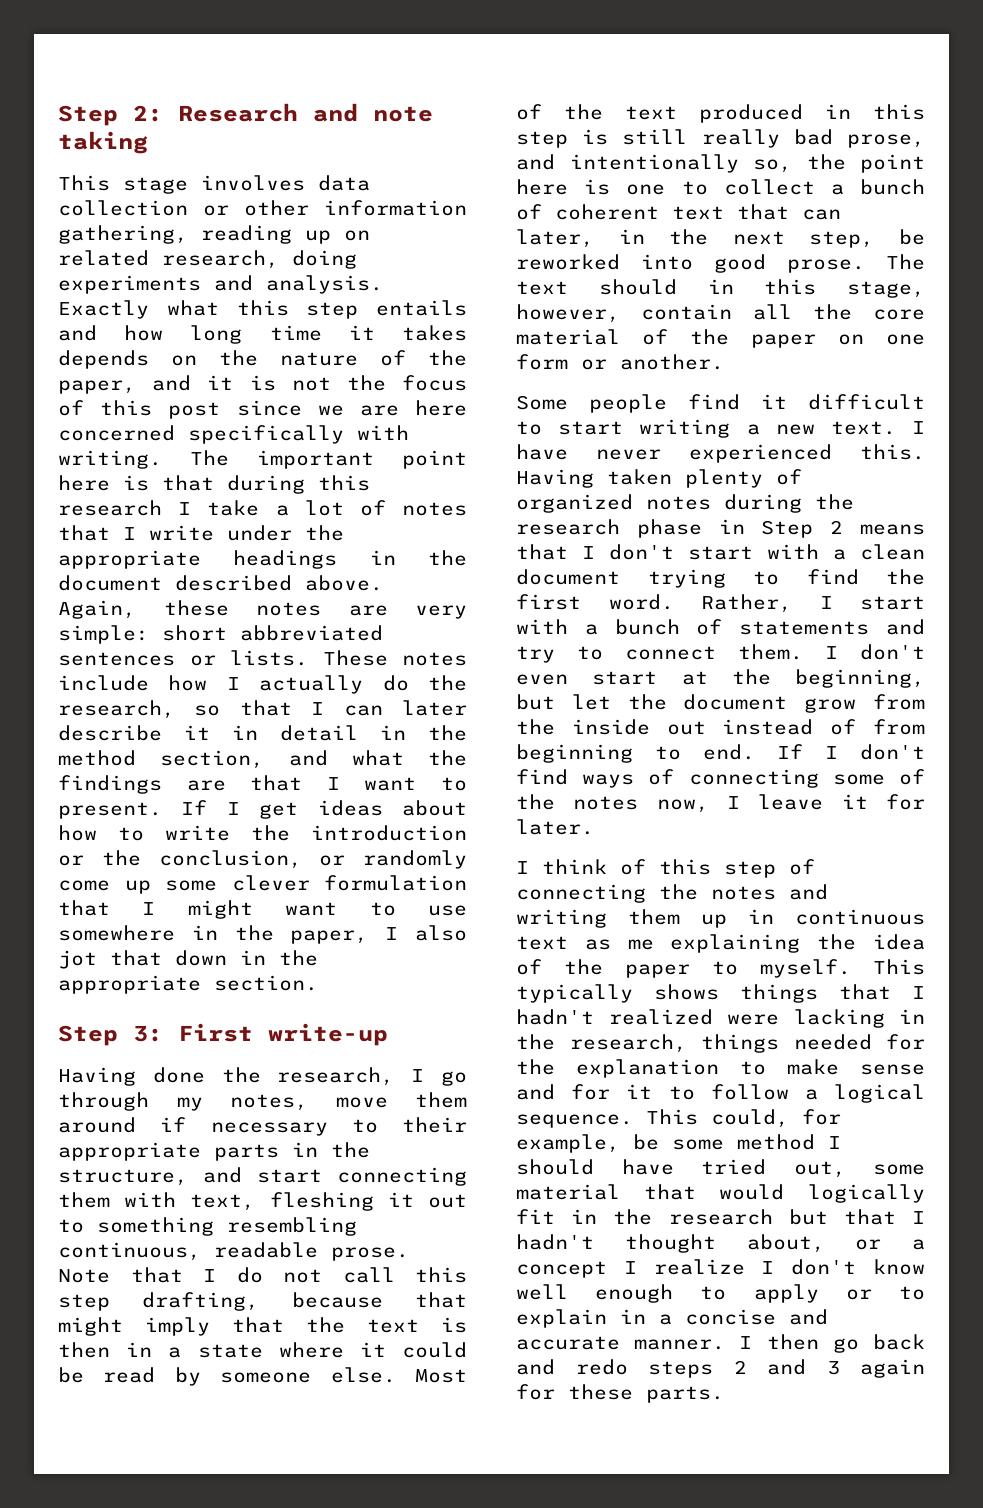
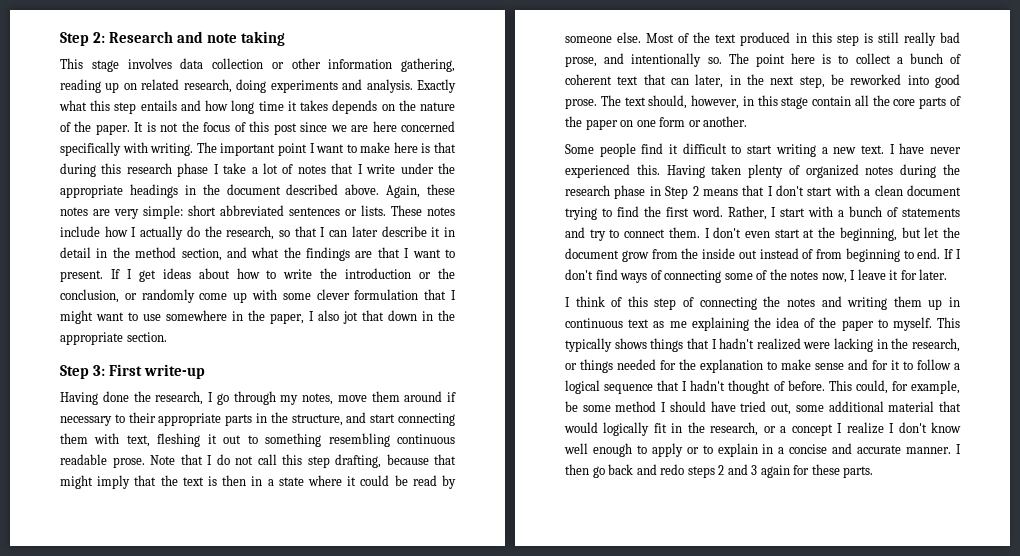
- Exactly what this step entails and how long time it takes depends on the nature of the paper, and it is not the focus of this post since we are here concerned specifically with writing.
+ Exactly what this step entails and how long time it takes depends on the nature of the paper. It is not the focus of this post since we are here concerned specifically with writing.
- The important point here is that during this research I take a lot of notes that I write under the appropriate headings in the document described above.
+ The important point I want to make here is that during this research phase I take a lot of notes that I write under the appropriate headings in the document described above.
- If I get ideas about how to write the introduction or the conclusion, or randomly come up some clever formulation that I might want to use somewhere in the paper, I also jot that down in the appropriate section.
+ If I get ideas about how to write the introduction or the conclusion, or randomly come up with some clever formulation that I might want to use somewhere in the paper, I also jot that down in the appropriate section.
- Having done the research, I go through my notes, move them around if necessary to their appropriate parts in the structure, and start connecting them with text, fleshing it out to something resembling continuous, readable prose.
+ Having done the research, I go through my notes, move them around if necessary to their appropriate parts in the structure, and start connecting them with text, fleshing it out to something resembling continuous readable prose.
- Most of the text produced in this step is still really bad prose, and intentionally so, the point here is one to collect a bunch of coherent text that can later, in the next step, be reworked into good prose.
+ Most of the text produced in this step is still really bad prose, and intentionally so. The point here is to collect a bunch of coherent text that can later, in the next step, be reworked into good prose.
- The text should in this stage, however, contain all the core material of the paper on one form or another.
+ The text should, however, in this stage contain all the core parts of the paper on one form or another.
- This typically shows things that I hadn't realized were lacking in the research, things needed for the explanation to make sense and for it to follow a logical sequence.
+ This typically shows things that I hadn't realized were lacking in the research, or things needed for the explanation to make sense and for it to follow a logical sequence that I hadn't thought of before.
- This could, for example, be some method I should have tried out, some material that would logically fit in the research but that I hadn't thought about, or a concept I realize I don't know well enough to apply or to explain in a concise and accurate manner.
+ This could, for example, be some method I should have tried out, some additional material that would logically fit in the research, or a concept I realize I don't know well enough to apply or to explain in a concise and accurate manner.

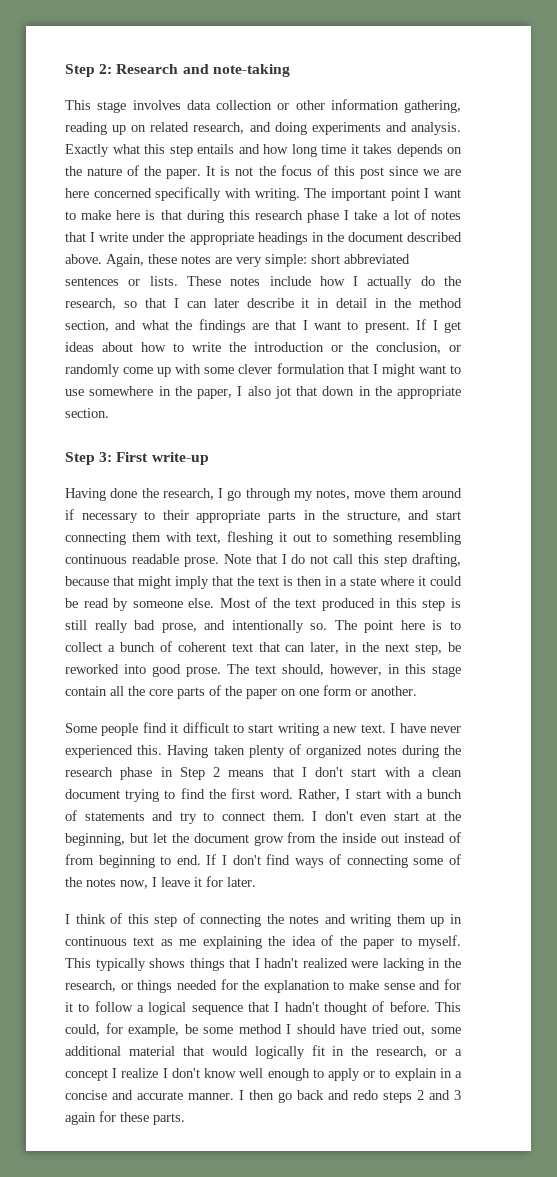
- Step 2: Research and note taking
+ Step 2: Research and note-taking
- This stage involves data collection or other information gathering, reading up on related research, doing experiments and analysis.
+ This stage involves data collection or other information gathering, reading up on related research, and doing experiments and analysis.

